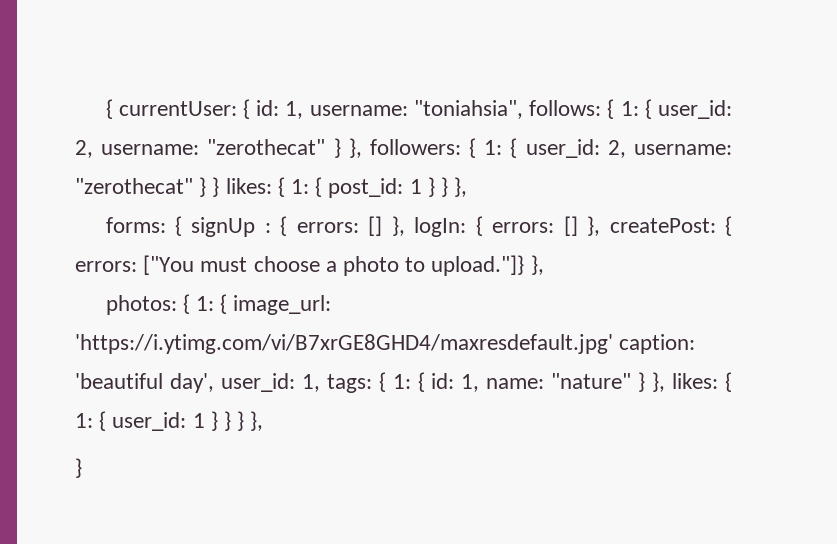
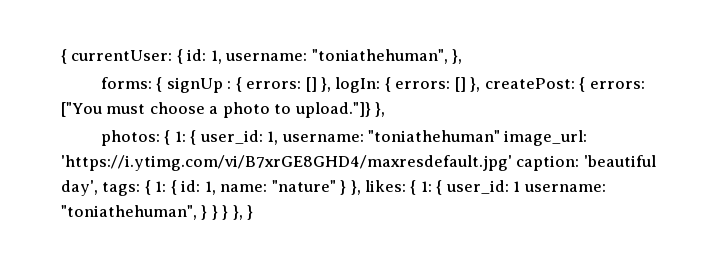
- { currentUser: { id: 1, username: "toniahsia", follows: { 1: { user_id: 2, username: "zerothecat" } }, followers: { 1: { user_id: 2, username: "zerothecat" } } likes: { 1: { post_id: 1 } } },
+ { currentUser: { id: 1, username: "toniathehuman", },
- photos: { 1: { image_url: 'https://i.ytimg.com/vi/B7xrGE8GHD4/maxresdefault.jpg' caption: 'beautiful day', user_id: 1, tags: { 1: { id: 1, name: "nature" } }, likes: { 1: { user_id: 1 } } } },
- }
+ photos: { 1: { user_id: 1, username: "toniathehuman" image_url: 'https://i.ytimg.com/vi/B7xrGE8GHD4/maxresdefault.jpg' caption: 'beautiful day', tags: { 1: { id: 1, name: "nature" } }, likes: { 1: { user_id: 1 username: "toniathehuman", } } } }, }

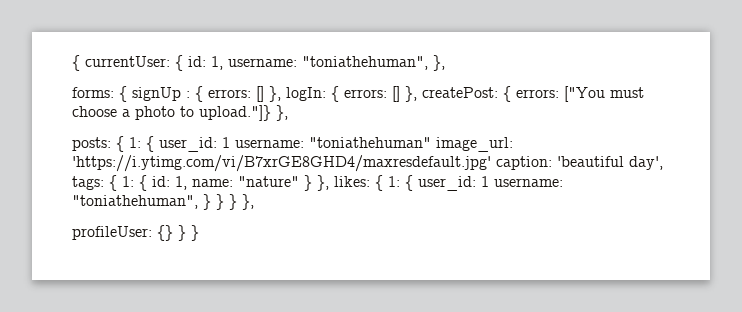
- photos: { 1: { user_id: 1, username: "toniathehuman" image_url: 'https://i.ytimg.com/vi/B7xrGE8GHD4/maxresdefault.jpg' caption: 'beautiful day', tags: { 1: { id: 1, name: "nature" } }, likes: { 1: { user_id: 1 username: "toniathehuman", } } } }, }
+ posts: { 1: { user_id: 1 username: "toniathehuman" image_url: 'https://i.ytimg.com/vi/B7xrGE8GHD4/maxresdefault.jpg' caption: 'beautiful day', tags: { 1: { id: 1, name: "nature" } }, likes: { 1: { user_id: 1 username: "toniathehuman", } } } },
+ profileUser: {} } }

